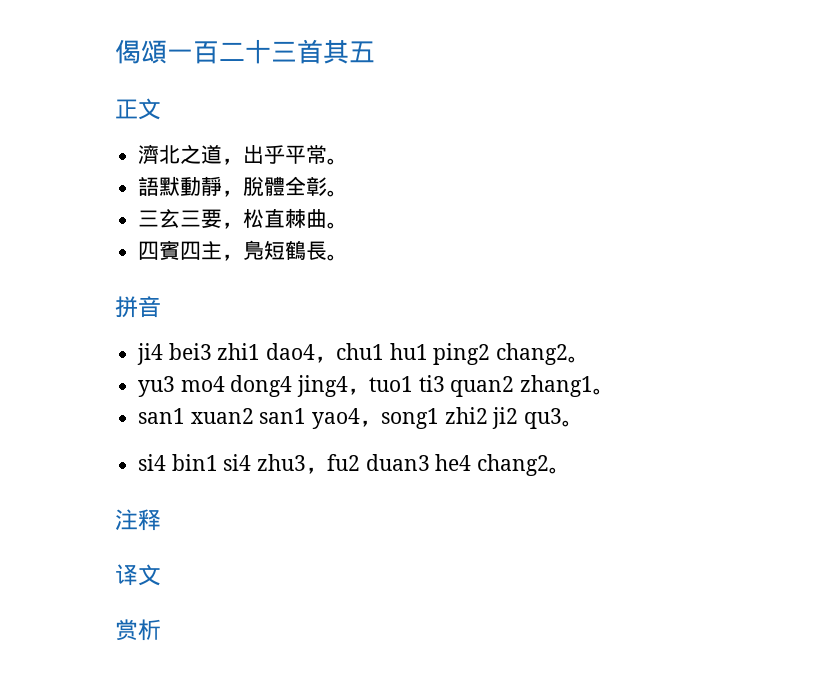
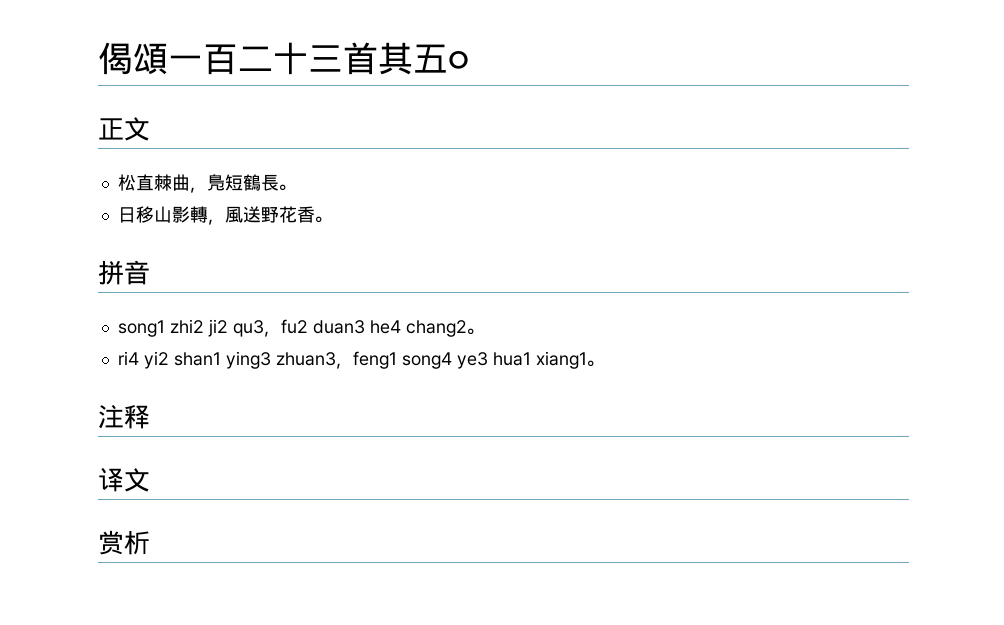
- 偈頌一百二十三首其五
+ 偈頌一百二十三首其五○
- 濟北之道，出乎平常。
- 語默動靜，脫體全彰。
- 三玄三要，松直棘曲。
- 四賓四主，鳬短鶴長。
+ 松直棘曲，鳬短鶴長。
+ 日移山影轉，風送野花香。
  拼音
- ji4 bei3 zhi1 dao4，chu1 hu1 ping2 chang2。
- yu3 mo4 dong4 jing4，tuo1 ti3 quan2 zhang1。
- san1 xuan2 san1 yao4，song1 zhi2 ji2 qu3。
- si4 bin1 si4 zhu3，fu2 duan3 he4 chang2。
+ song1 zhi2 ji2 qu3，fu2 duan3 he4 chang2。
+ ri4 yi2 shan1 ying3 zhuan3，feng1 song4 ye3 hua1 xiang1。

